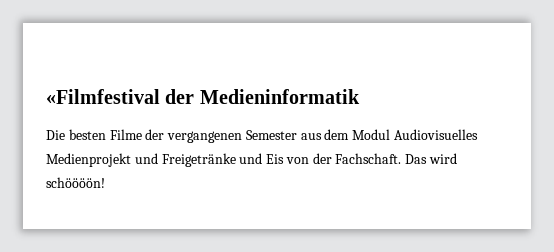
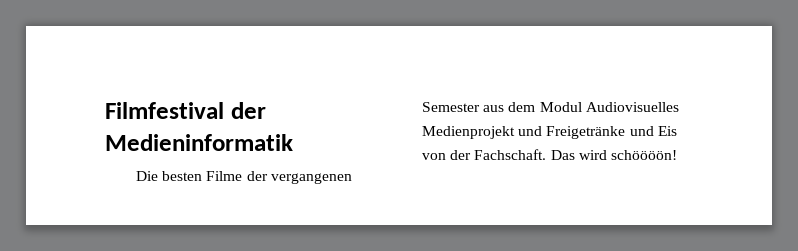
- «Filmfestival der Medieninformatik
+ Filmfestival der Medieninformatik

